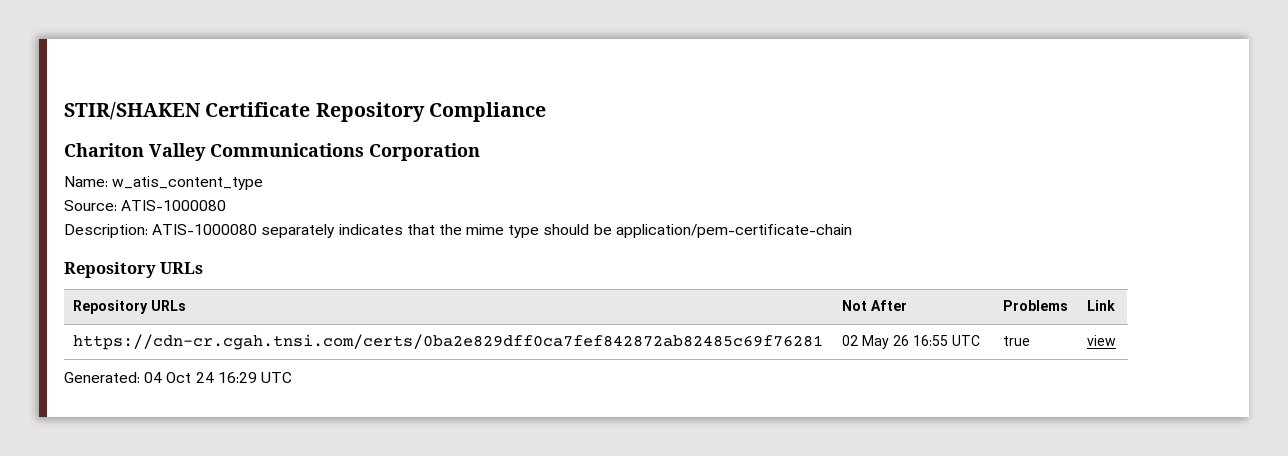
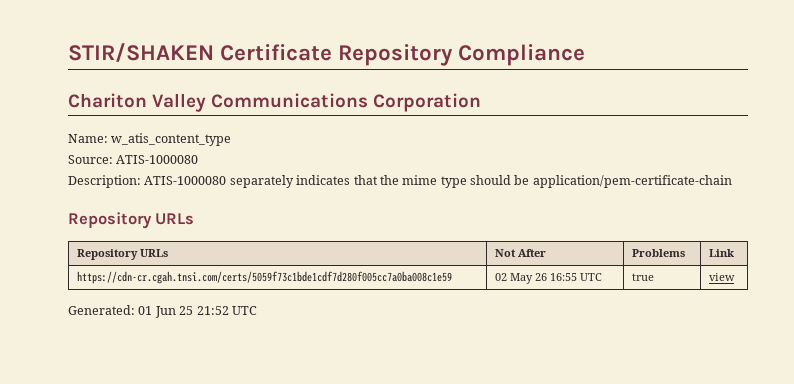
- https://cdn-cr.cgah.tnsi.com/certs/0ba2e829dff0ca7fef842872ab82485c69f76281 | 02 May 26 16:55 UTC | true | view
+ https://cdn-cr.cgah.tnsi.com/certs/5059f73c1bde1cdf7d280f005cc7a0ba008c1e59 | 02 May 26 16:55 UTC | true | view
- Generated: 04 Oct 24 16:29 UTC
+ Generated: 01 Jun 25 21:52 UTC

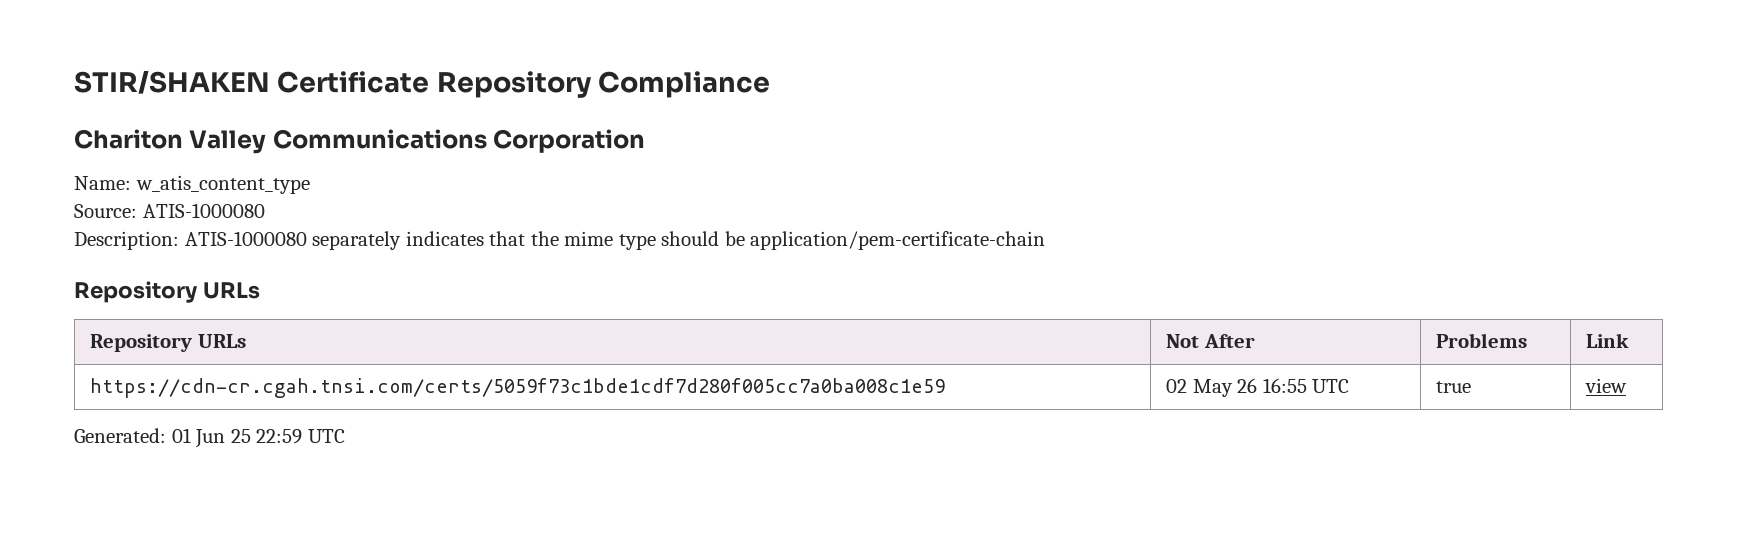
- Generated: 01 Jun 25 21:52 UTC
+ Generated: 01 Jun 25 22:59 UTC

